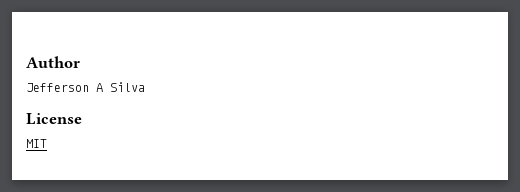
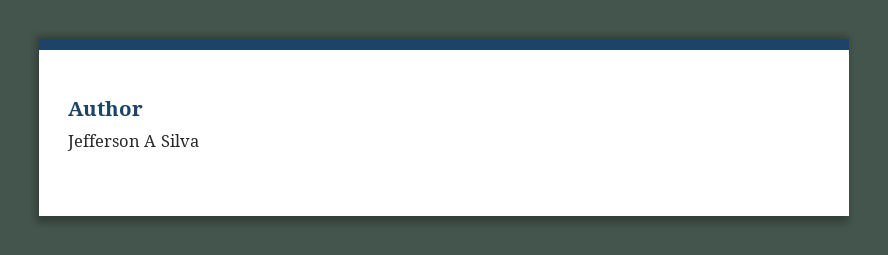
- License
- MIT

